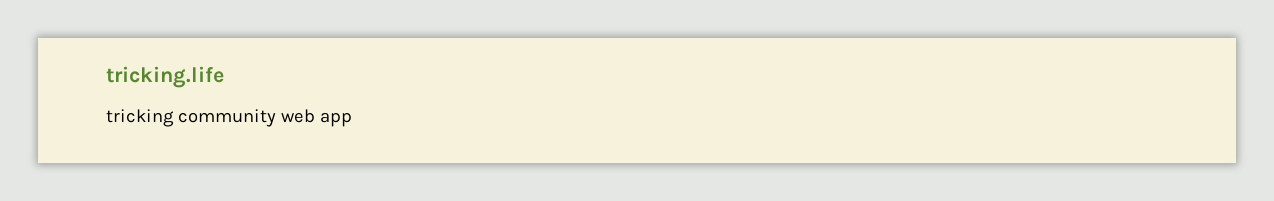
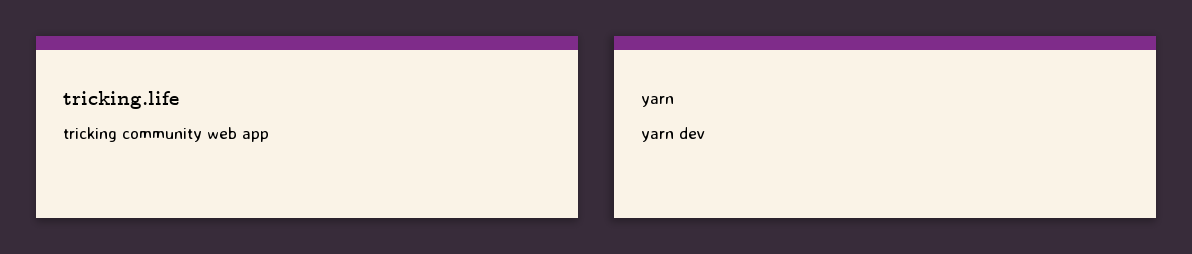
  tricking community web app
+ yarn
+ yarn dev

